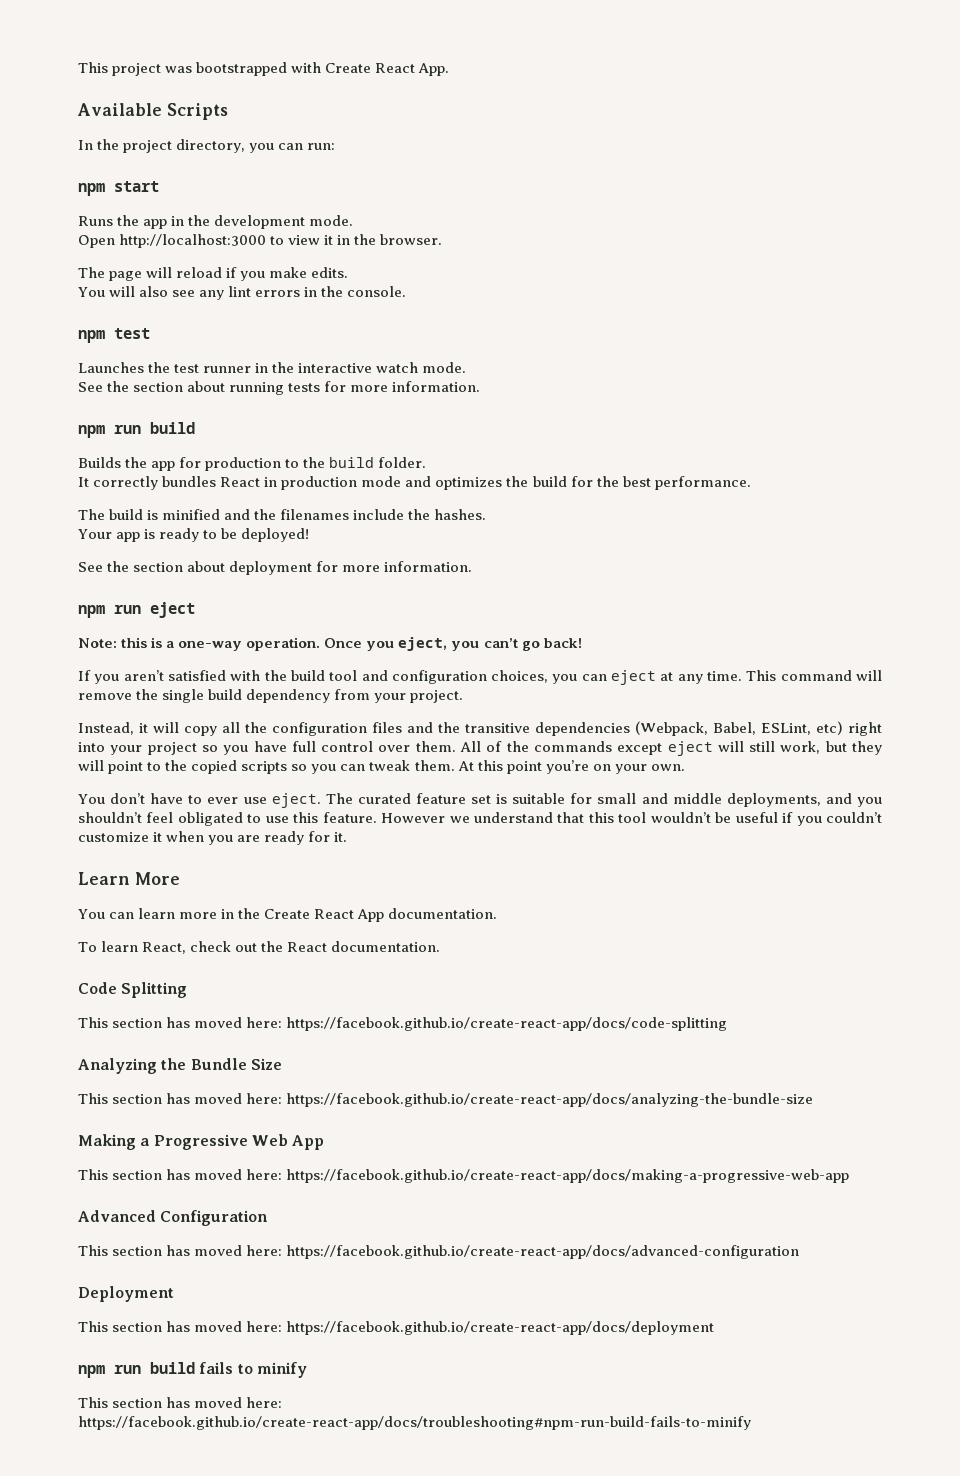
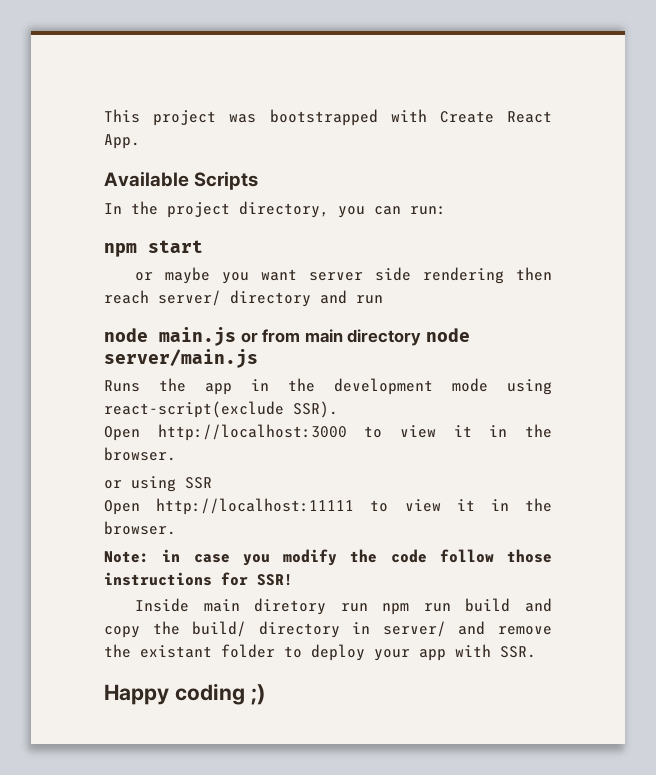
+ or maybe you want server side rendering then reach server/ directory and run
+ node main.js or from main directory node server/main.js
- Runs the app in the development mode.
+ Runs the app in the development mode using react-script(exclude SSR).
- The page will reload if you make edits.
- You will also see any lint errors in the console.
- npm test
- Launches the test runner in the interactive watch mode.
- See the section about running tests for more information.
- npm run build
- Builds the app for production to the build folder.
- It correctly bundles React in production mode and optimizes the build for the best performance.
- The build is minified and the filenames include the hashes.
- Your app is ready to be deployed!
- See the section about deployment for more information.
- npm run eject
- Note: this is a one-way operation. Once you eject, you can’t go back!
- If you aren’t satisfied with the build tool and configuration choices, you can eject at any time. This command will remove the single build dependency from your project.
- Instead, it will copy all the configuration files and the transitive dependencies (Webpack, Babel, ESLint, etc) right into your project so you have full control over them. All of the commands except eject will still work, but they will point to the copied scripts so you can tweak them. At this point you’re on your own.
- You don’t have to ever use eject. The curated feature set is suitable for small and middle deployments, and you shouldn’t feel obligated to use this feature. However we understand that this tool wouldn’t be useful if you couldn’t customize it when you are ready for it.
- Learn More
- You can learn more in the Create React App documentation.
- To learn React, check out the React documentation.
- Code Splitting
- This section has moved here: https://facebook.github.io/create-react-app/docs/code-splitting
- Analyzing the Bundle Size
- This section has moved here: https://facebook.github.io/create-react-app/docs/analyzing-the-bundle-size
- Making a Progressive Web App
- This section has moved here: https://facebook.github.io/create-react-app/docs/making-a-progressive-web-app
- Advanced Configuration
- This section has moved here: https://facebook.github.io/create-react-app/docs/advanced-configuration
- Deployment
- This section has moved here: https://facebook.github.io/create-react-app/docs/deployment
- npm run build fails to minify
- This section has moved here: https://facebook.github.io/create-react-app/docs/troubleshooting#npm-run-build-fails-to-minify
+ or using SSR
+ Open http://localhost:11111 to view it in the browser.
+ Note: in case you modify the code follow those instructions for SSR!
+ Inside main diretory run npm run build and copy the build/ directory in server/ and remove the existant folder to deploy your app with SSR.
+ Happy coding ;)

